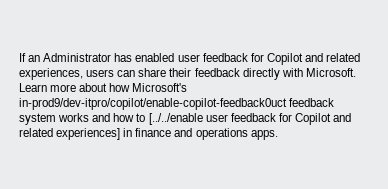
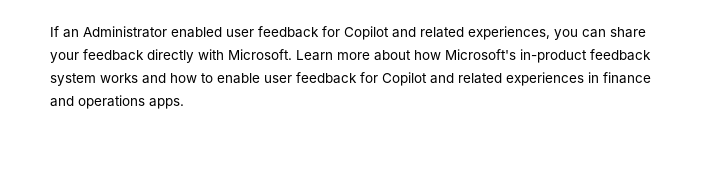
- If an Administrator has enabled user feedback for Copilot and related experiences, users can share their feedback directly with Microsoft.
+ If an Administrator enabled user feedback for Copilot and related experiences, you can share your feedback directly with Microsoft.
- Learn more about how Microsoft's in-prod9/dev-itpro/copilot/enable-copilot-feedback0uct feedback system works and how to [../../enable user feedback for Copilot and related experiences] in finance and operations apps.
+ Learn more about how Microsoft's in-product feedback system works and how to enable user feedback for Copilot and related experiences in finance and operations apps.

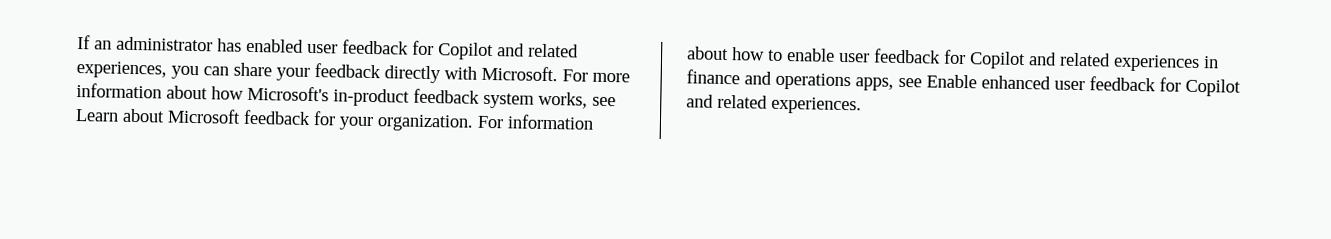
- If an Administrator enabled user feedback for Copilot and related experiences, you can share your feedback directly with Microsoft.
+ If an administrator has enabled user feedback for Copilot and related experiences, you can share your feedback directly with Microsoft.
- Learn more about how Microsoft's in-product feedback system works and how to enable user feedback for Copilot and related experiences in finance and operations apps.
+ For more information about how Microsoft's in-product feedback system works, see Learn about Microsoft feedback for your organization. For information about how to enable user feedback for Copilot and related experiences in finance and operations apps, see Enable enhanced user feedback for Copilot and related experiences.

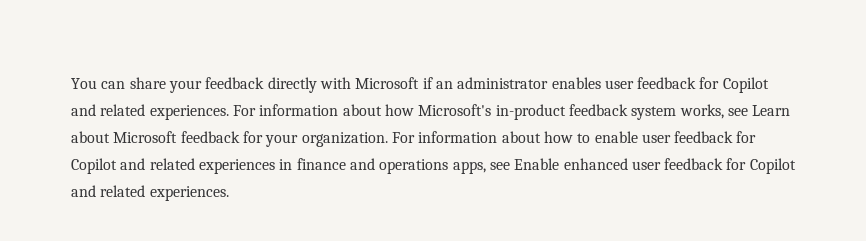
- If an administrator has enabled user feedback for Copilot and related experiences, you can share your feedback directly with Microsoft. For more information about how Microsoft's in-product feedback system works, see Learn about Microsoft feedback for your organization.
+ You can share your feedback directly with Microsoft if an administrator enables user feedback for Copilot and related experiences. For information about how Microsoft's in-product feedback system works, see Learn about Microsoft feedback for your organization.

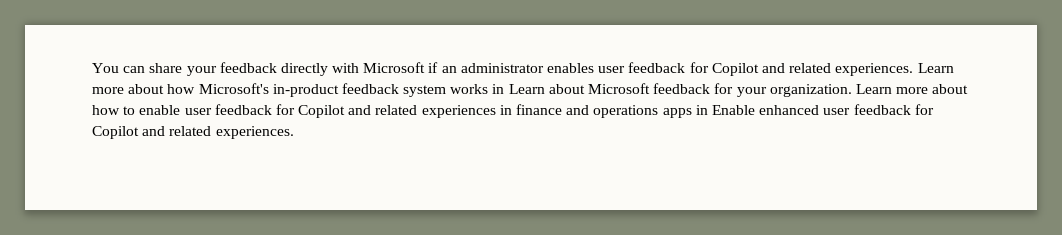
- For information about how Microsoft's in-product feedback system works, see Learn about Microsoft feedback for your organization.
+ Learn more about how Microsoft's in-product feedback system works in Learn about Microsoft feedback for your organization.
- For information about how to enable user feedback for Copilot and related experiences in finance and operations apps, see Enable enhanced user feedback for Copilot and related experiences.
+ Learn more about how to enable user feedback for Copilot and related experiences in finance and operations apps in Enable enhanced user feedback for Copilot and related experiences.

